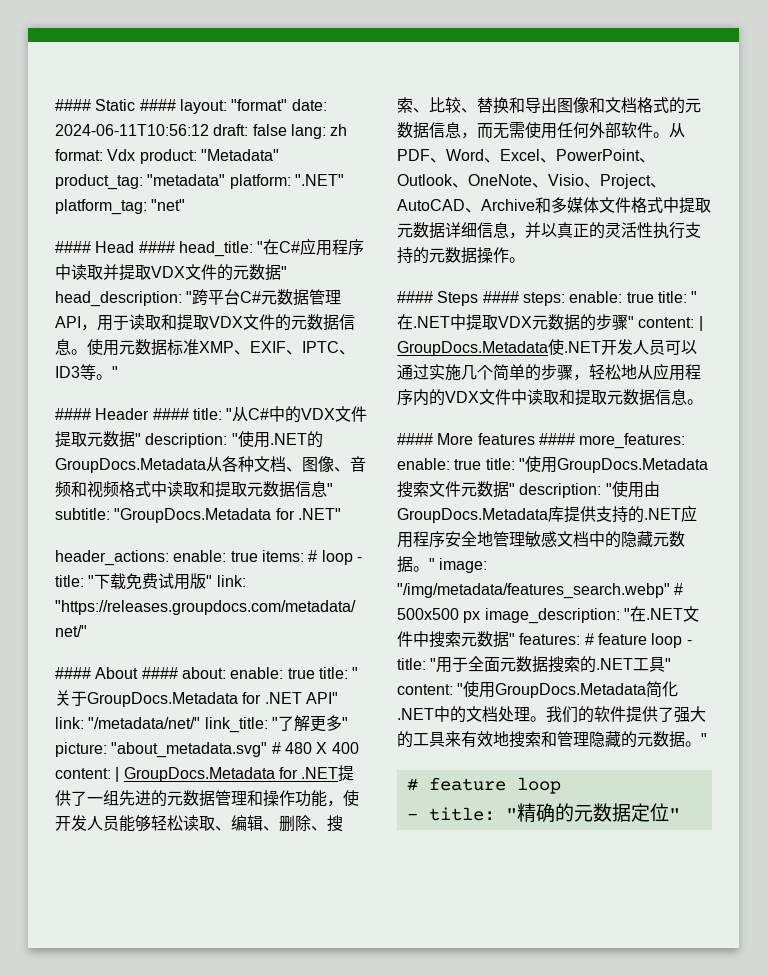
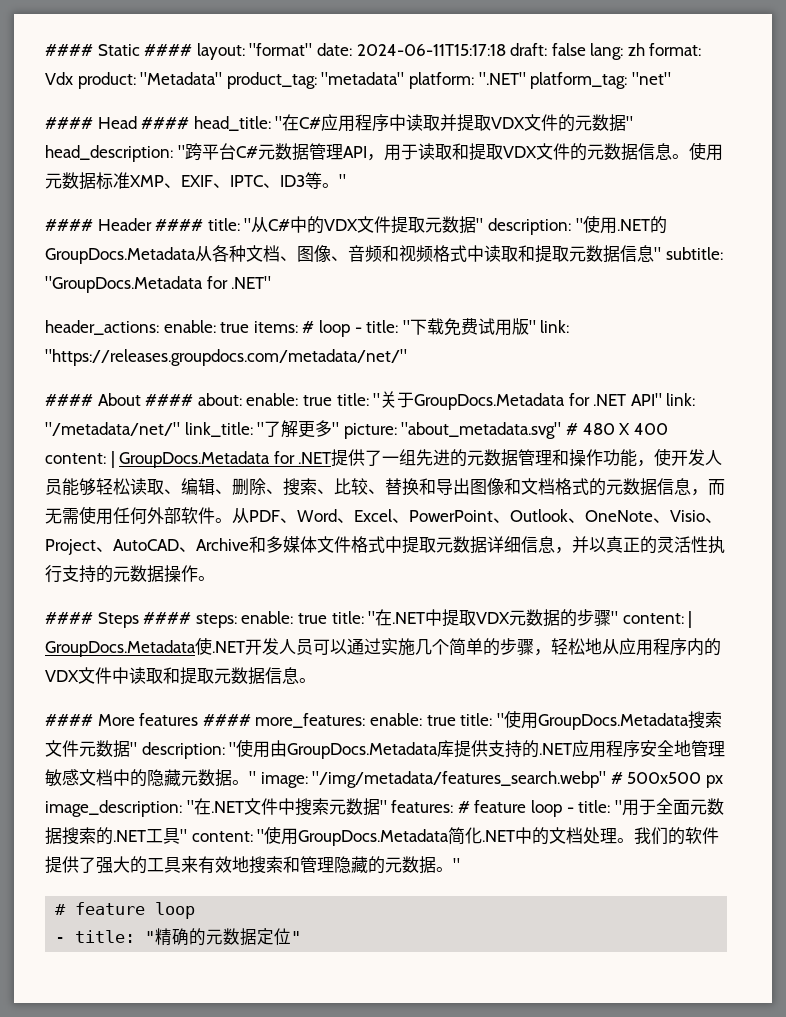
- #### Static #### layout: "format" date: 2024-06-11T10:56:12 draft: false lang: zh format: Vdx product: "Metadata" product_tag: "metadata" platform: ".NET" platform_tag: "net"
+ #### Static #### layout: "format" date: 2024-06-11T15:17:18 draft: false lang: zh format: Vdx product: "Metadata" product_tag: "metadata" platform: ".NET" platform_tag: "net"

